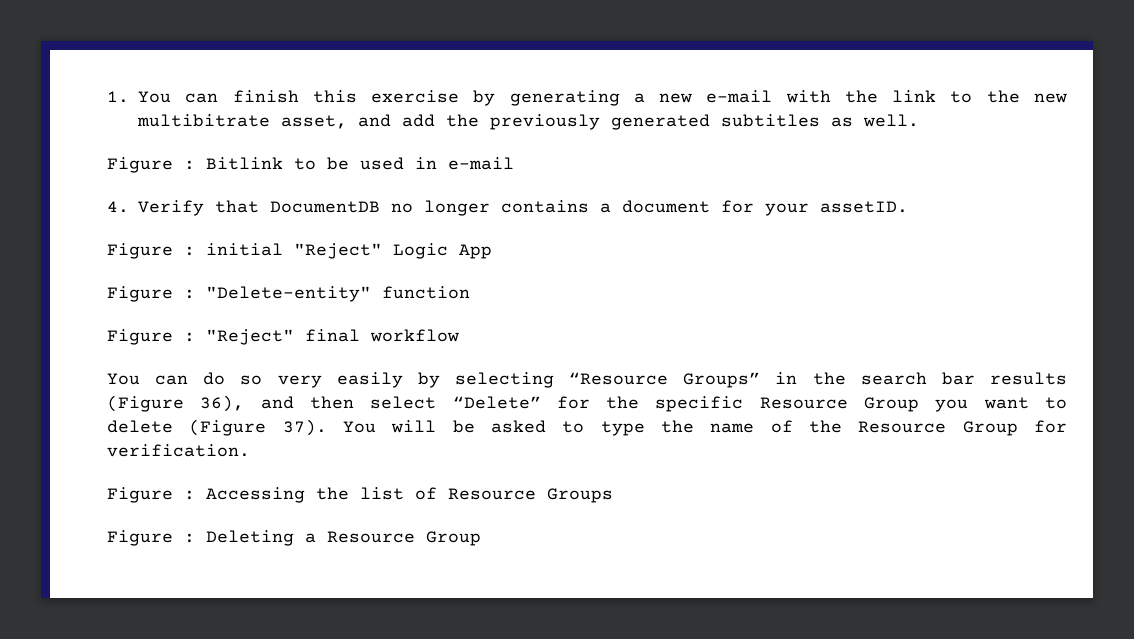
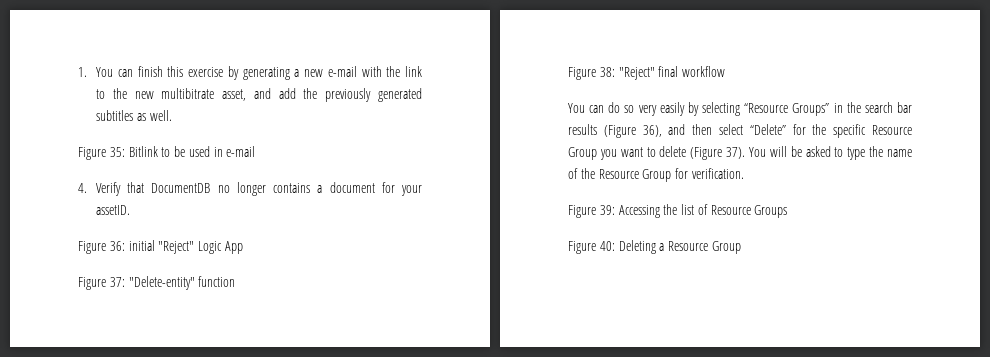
- Figure : Bitlink to be used in e-mail
+ Figure 35: Bitlink to be used in e-mail
- Figure : initial "Reject" Logic App
+ Figure 36: initial "Reject" Logic App
- Figure : "Delete-entity" function
+ Figure 37: "Delete-entity" function
- Figure : "Reject" final workflow
+ Figure 38: "Reject" final workflow
- Figure : Accessing the list of Resource Groups
+ Figure 39: Accessing the list of Resource Groups
- Figure : Deleting a Resource Group
+ Figure 40: Deleting a Resource Group

